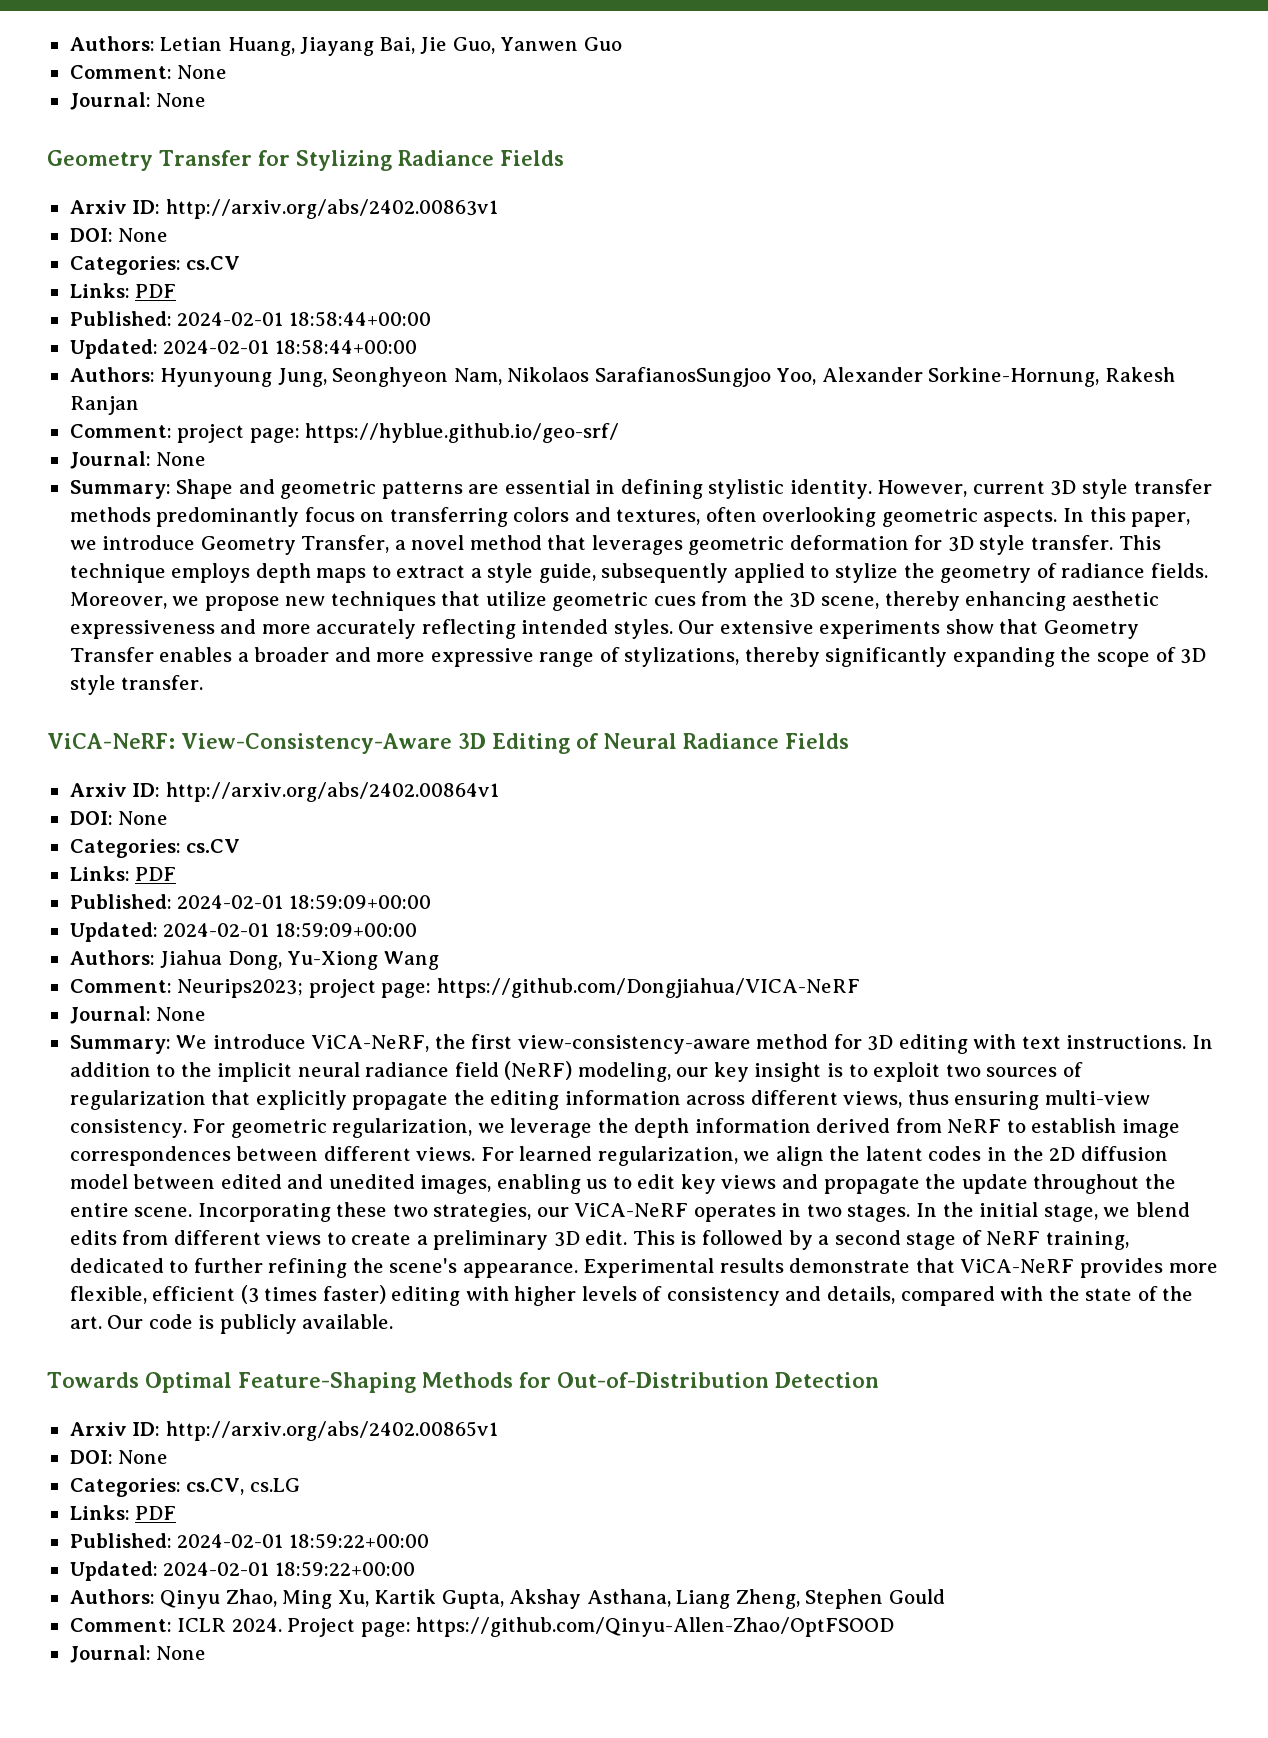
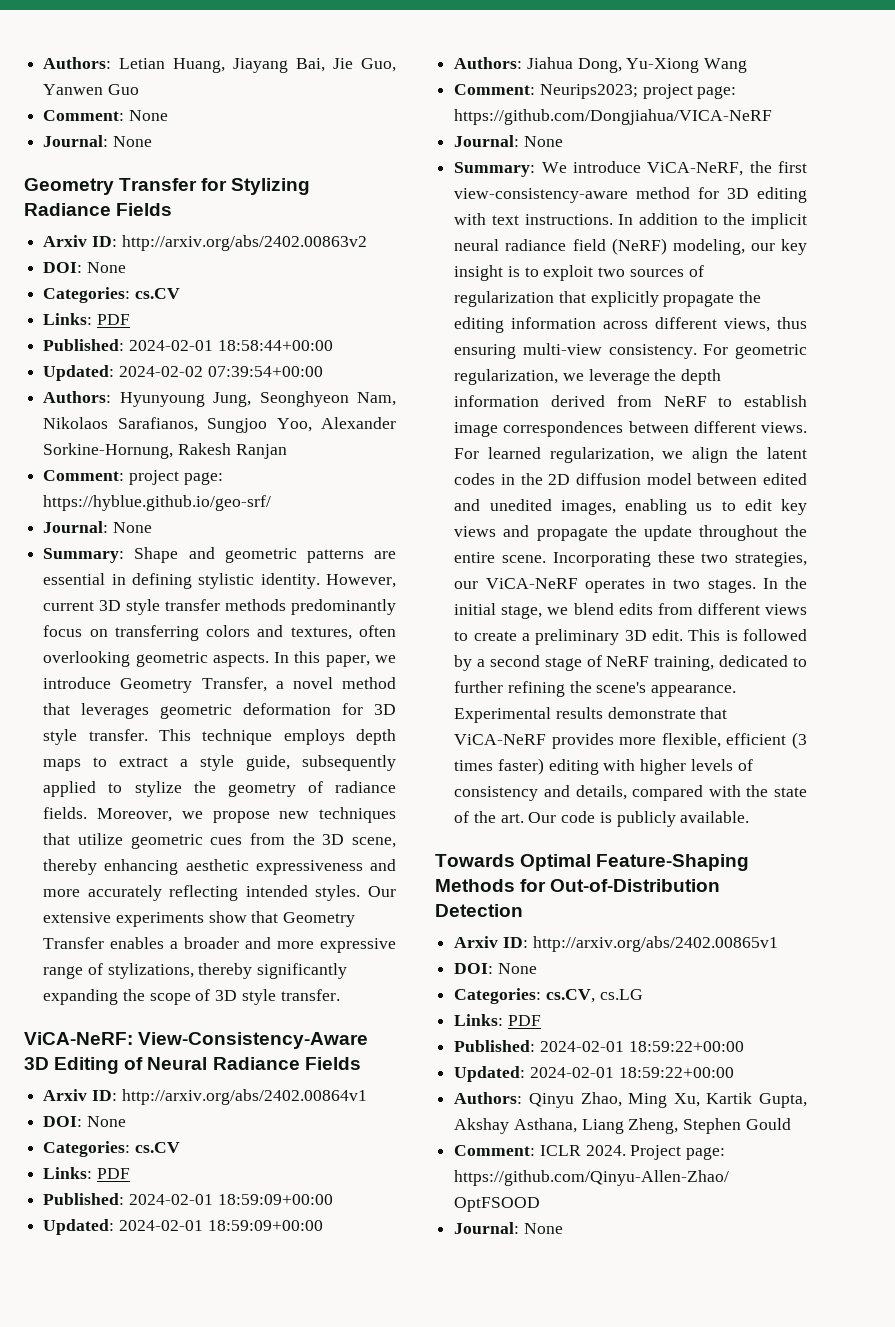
- Arxiv ID: http://arxiv.org/abs/2402.00863v1
+ Arxiv ID: http://arxiv.org/abs/2402.00863v2
- Updated: 2024-02-01 18:58:44+00:00
+ Updated: 2024-02-02 07:39:54+00:00
- Authors: Hyunyoung Jung, Seonghyeon Nam, Nikolaos SarafianosSungjoo Yoo, Alexander Sorkine-Hornung, Rakesh Ranjan
+ Authors: Hyunyoung Jung, Seonghyeon Nam, Nikolaos Sarafianos, Sungjoo Yoo, Alexander Sorkine-Hornung, Rakesh Ranjan

